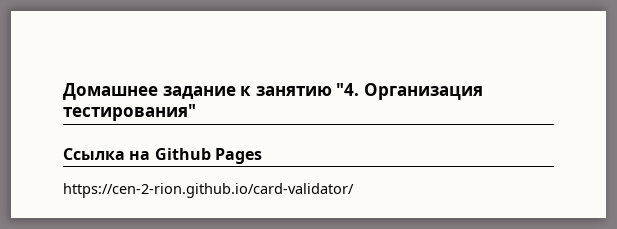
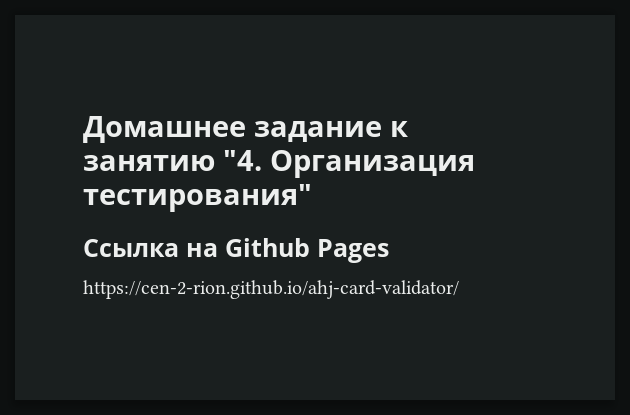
- https://cen-2-rion.github.io/card-validator/
+ https://cen-2-rion.github.io/ahj-card-validator/

